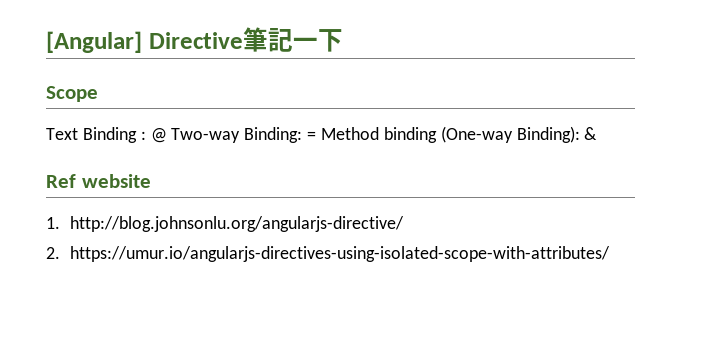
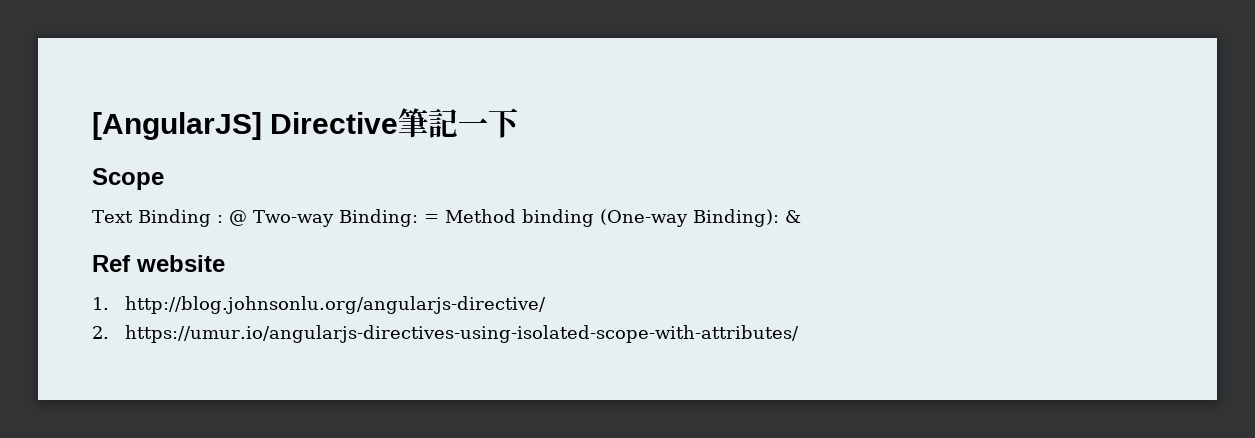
- [Angular] Directive筆記一下
+ [AngularJS] Directive筆記一下

